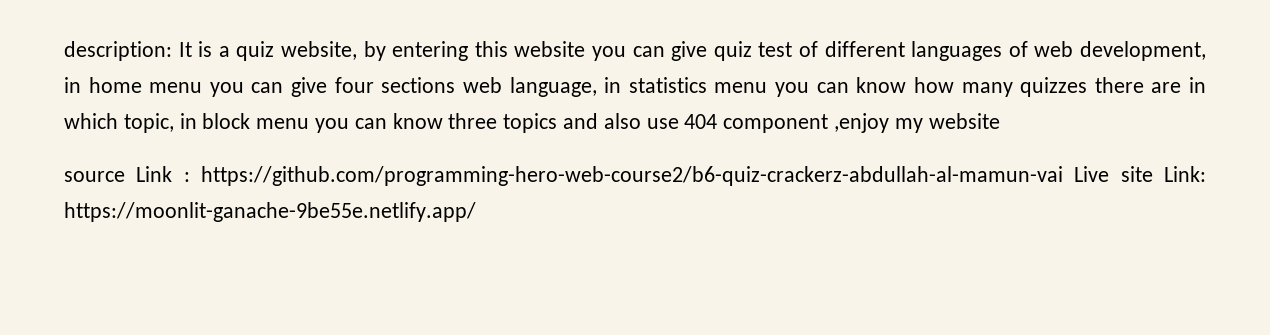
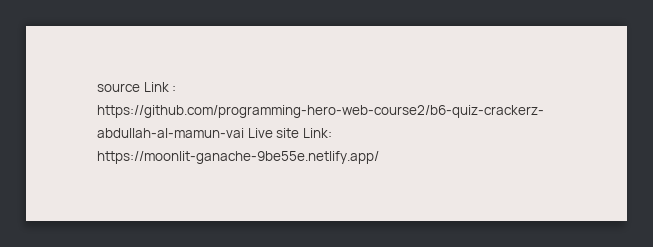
- description: It is a quiz website, by entering this website you can give quiz test of different languages of web development, in home menu you can give four sections web language, in statistics menu you can know how many quizzes there are in which topic, in block menu you can know three topics and also use 404 component ,enjoy my website

